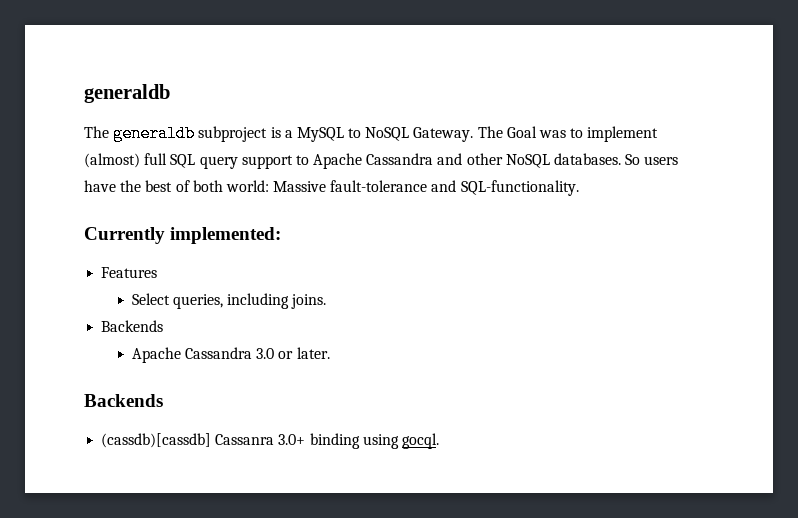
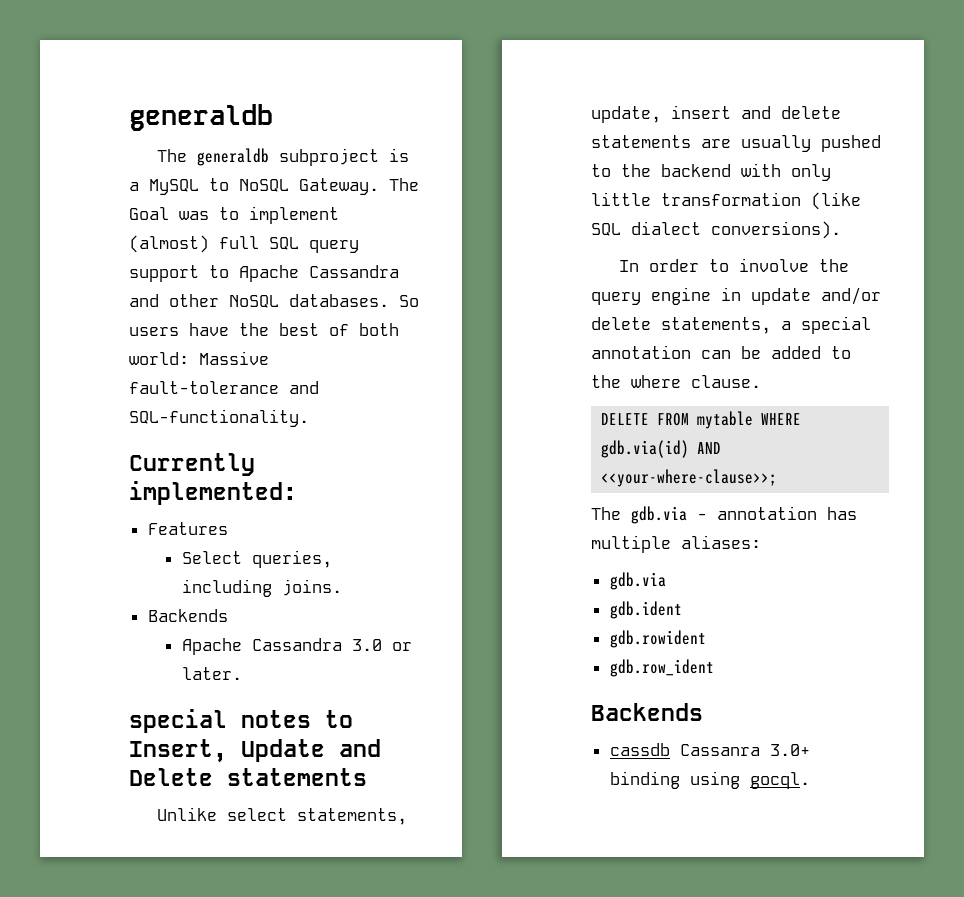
  Apache Cassandra 3.0 or later.
+ special notes to Insert, Update and Delete statements
+ Unlike select statements, update, insert and delete statements are usually pushed to the backend with only little transformation (like SQL dialect conversions).
+ In order to involve the query engine in update and/or delete statements, a special annotation can be added to the where clause.
+ DELETE FROM mytable WHERE gdb.via(id) AND <<your-where-clause>>;
+ The gdb.via - annotation has multiple aliases:
+ gdb.via
+ gdb.ident
+ gdb.rowident
+ gdb.row_ident
  Backends
- (cassdb)[cassdb] Cassanra 3.0+ binding using gocql.
+ cassdb Cassanra 3.0+ binding using gocql.

